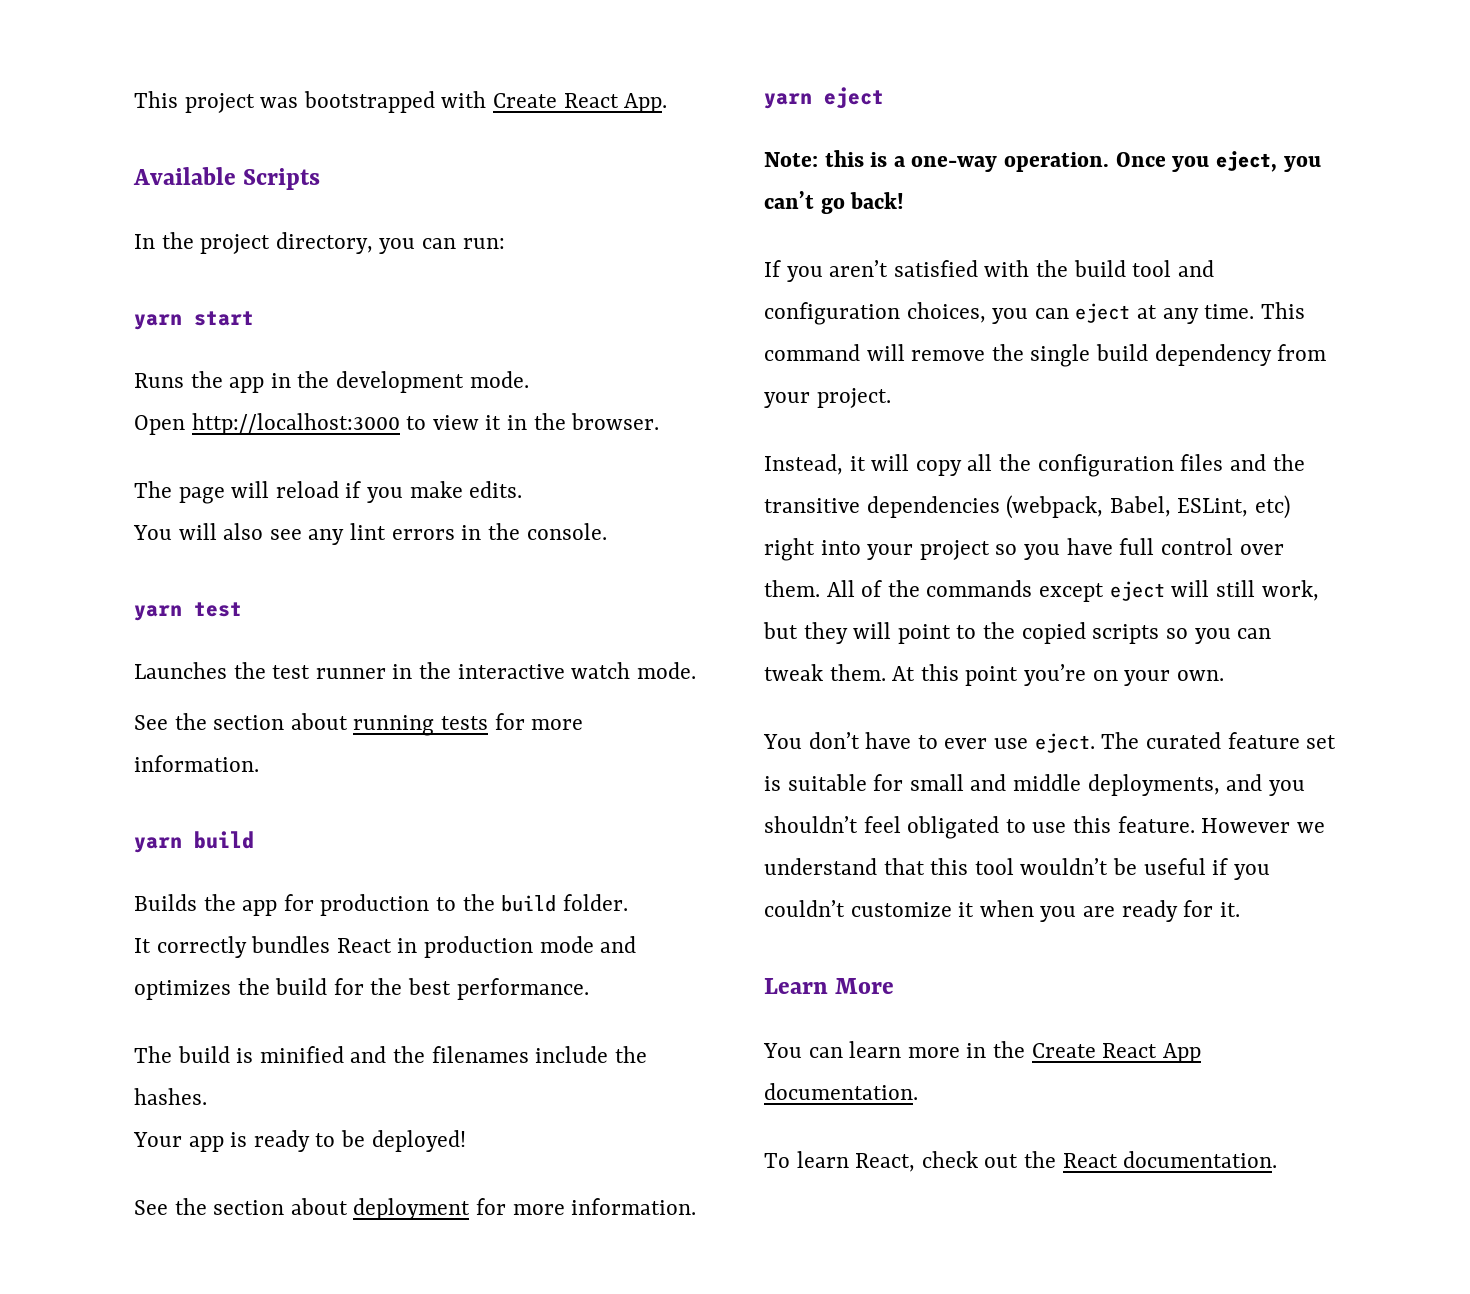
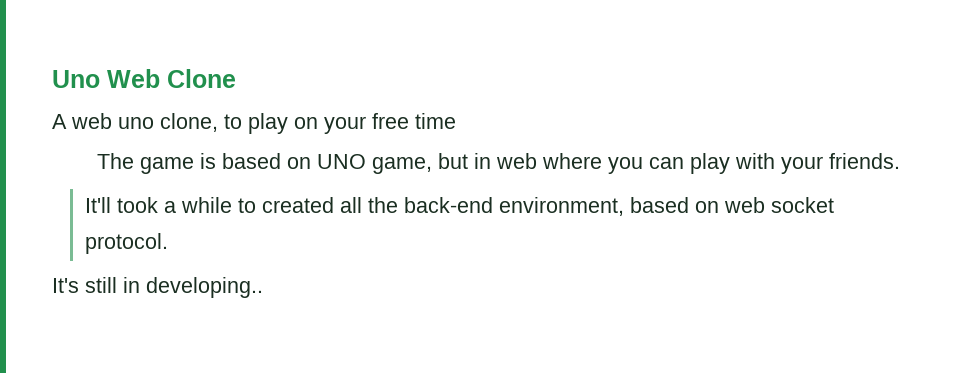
- This project was bootstrapped with Create React App.
- Available Scripts
- In the project directory, you can run:
- yarn start
- Runs the app in the development mode.
- Open http://localhost:3000 to view it in the browser.
- The page will reload if you make edits.
- You will also see any lint errors in the console.
- yarn test
- Launches the test runner in the interactive watch mode.
- See the section about running tests for more information.
- yarn build
- Builds the app for production to the build folder.
- It correctly bundles React in production mode and optimizes the build for the best performance.
- The build is minified and the filenames include the hashes.
- Your app is ready to be deployed!
- See the section about deployment for more information.
- yarn eject
- Note: this is a one-way operation. Once you eject, you can’t go back!
- If you aren’t satisfied with the build tool and configuration choices, you can eject at any time. This command will remove the single build dependency from your project.
- Instead, it will copy all the configuration files and the transitive dependencies (webpack, Babel, ESLint, etc) right into your project so you have full control over them. All of the commands except eject will still work, but they will point to the copied scripts so you can tweak them. At this point you’re on your own.
- You don’t have to ever use eject. The curated feature set is suitable for small and middle deployments, and you shouldn’t feel obligated to use this feature. However we understand that this tool wouldn’t be useful if you couldn’t customize it when you are ready for it.
- Learn More
- You can learn more in the Create React App documentation.
- To learn React, check out the React documentation.
+ Uno Web Clone
+ A web uno clone, to play on your free time
+ The game is based on UNO game, but in web where you can play with your friends.
+ It'll took a while to created all the back-end environment, based on web socket protocol.
+ It's still in developing..

